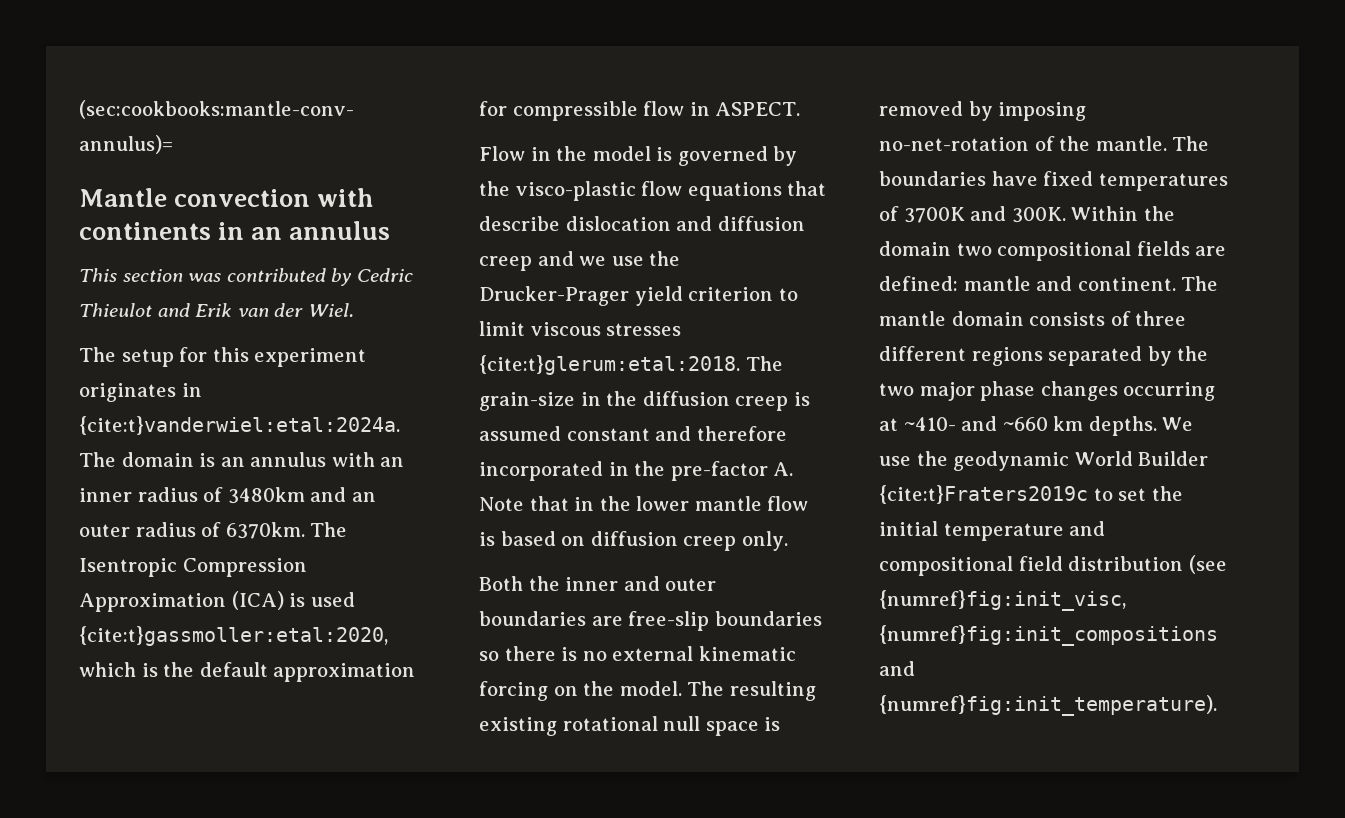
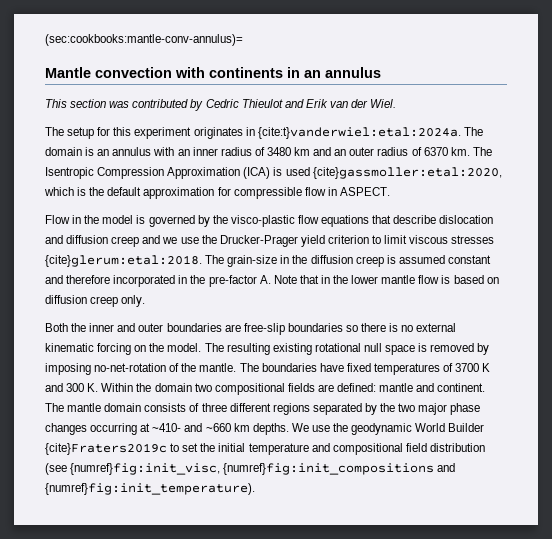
- The domain is an annulus with an inner radius of 3480km and an outer radius of 6370km.
+ The domain is an annulus with an inner radius of 3480 km and an outer radius of 6370 km.
- The Isentropic Compression Approximation (ICA) is used {cite:t}gassmoller:etal:2020, which is the default approximation for compressible flow in ASPECT.
+ The Isentropic Compression Approximation (ICA) is used {cite}gassmoller:etal:2020, which is the default approximation for compressible flow in ASPECT.
- Flow in the model is governed by the visco-plastic flow equations that describe dislocation and diffusion creep and we use the Drucker-Prager yield criterion to limit viscous stresses {cite:t}glerum:etal:2018.
+ Flow in the model is governed by the visco-plastic flow equations that describe dislocation and diffusion creep and we use the Drucker-Prager yield criterion to limit viscous stresses {cite}glerum:etal:2018.
- The boundaries have fixed temperatures of 3700K and 300K. Within the domain two compositional fields are defined: mantle and continent.
+ The boundaries have fixed temperatures of 3700 K and 300 K. Within the domain two compositional fields are defined: mantle and continent.
- We use the geodynamic World Builder {cite:t}Fraters2019c to set the initial temperature and compositional field distribution (see {numref}fig:init_visc, {numref}fig:init_compositions and {numref}fig:init_temperature).
+ We use the geodynamic World Builder {cite}Fraters2019c to set the initial temperature and compositional field distribution (see {numref}fig:init_visc, {numref}fig:init_compositions and {numref}fig:init_temperature).

